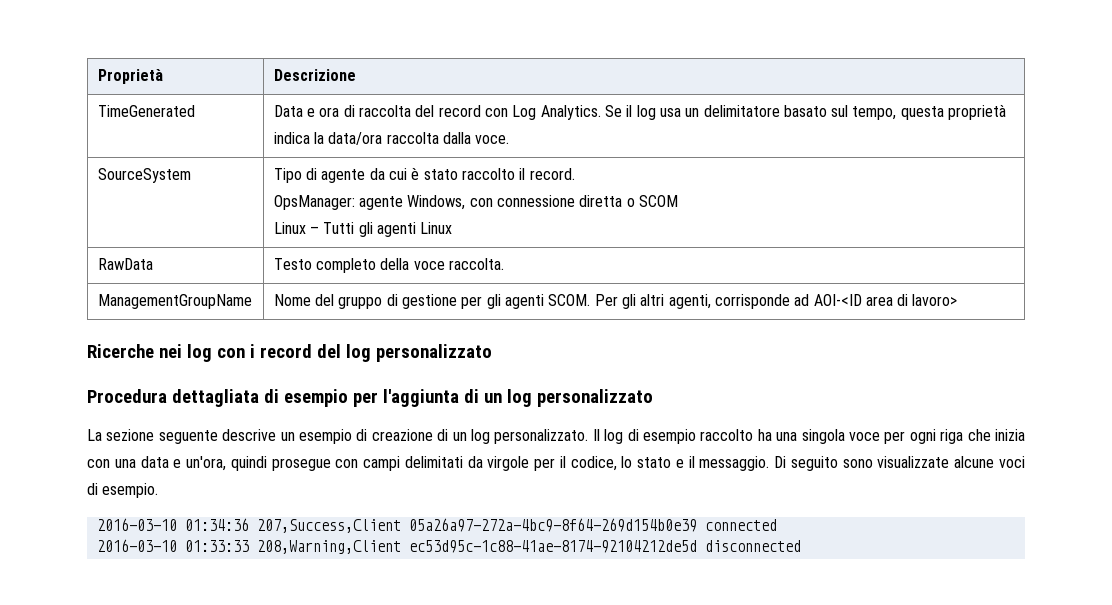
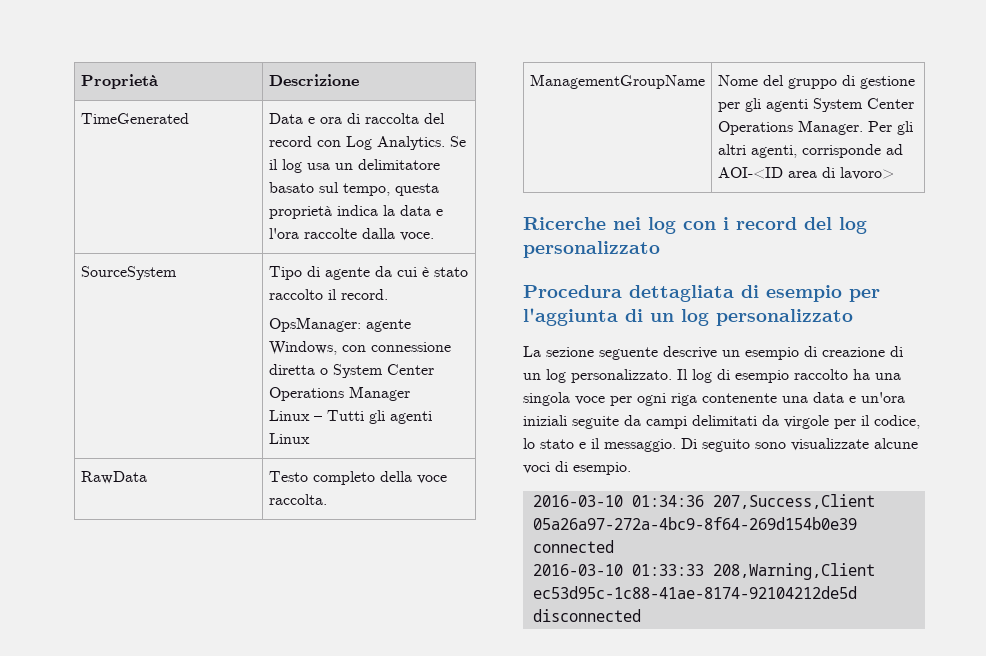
- TimeGenerated | Data e ora di raccolta del record con Log Analytics. Se il log usa un delimitatore basato sul tempo, questa proprietà indica la data/ora raccolta dalla voce.
+ TimeGenerated | Data e ora di raccolta del record con Log Analytics. Se il log usa un delimitatore basato sul tempo, questa proprietà indica la data e l'ora raccolte dalla voce.
  SourceSystem | Tipo di agente da cui è stato raccolto il record.
- OpsManager: agente Windows, con connessione diretta o SCOM
+ OpsManager: agente Windows, con connessione diretta o System Center Operations Manager
- ManagementGroupName | Nome del gruppo di gestione per gli agenti SCOM. Per gli altri agenti, corrisponde ad AOI-<ID area di lavoro>
+ ManagementGroupName | Nome del gruppo di gestione per gli agenti System Center Operations Manager. Per gli altri agenti, corrisponde ad AOI-<ID area di lavoro>
- Il log di esempio raccolto ha una singola voce per ogni riga che inizia con una data e un'ora, quindi prosegue con campi delimitati da virgole per il codice, lo stato e il messaggio.
+ Il log di esempio raccolto ha una singola voce per ogni riga contenente una data e un'ora iniziali seguite da campi delimitati da virgole per il codice, lo stato e il messaggio.

